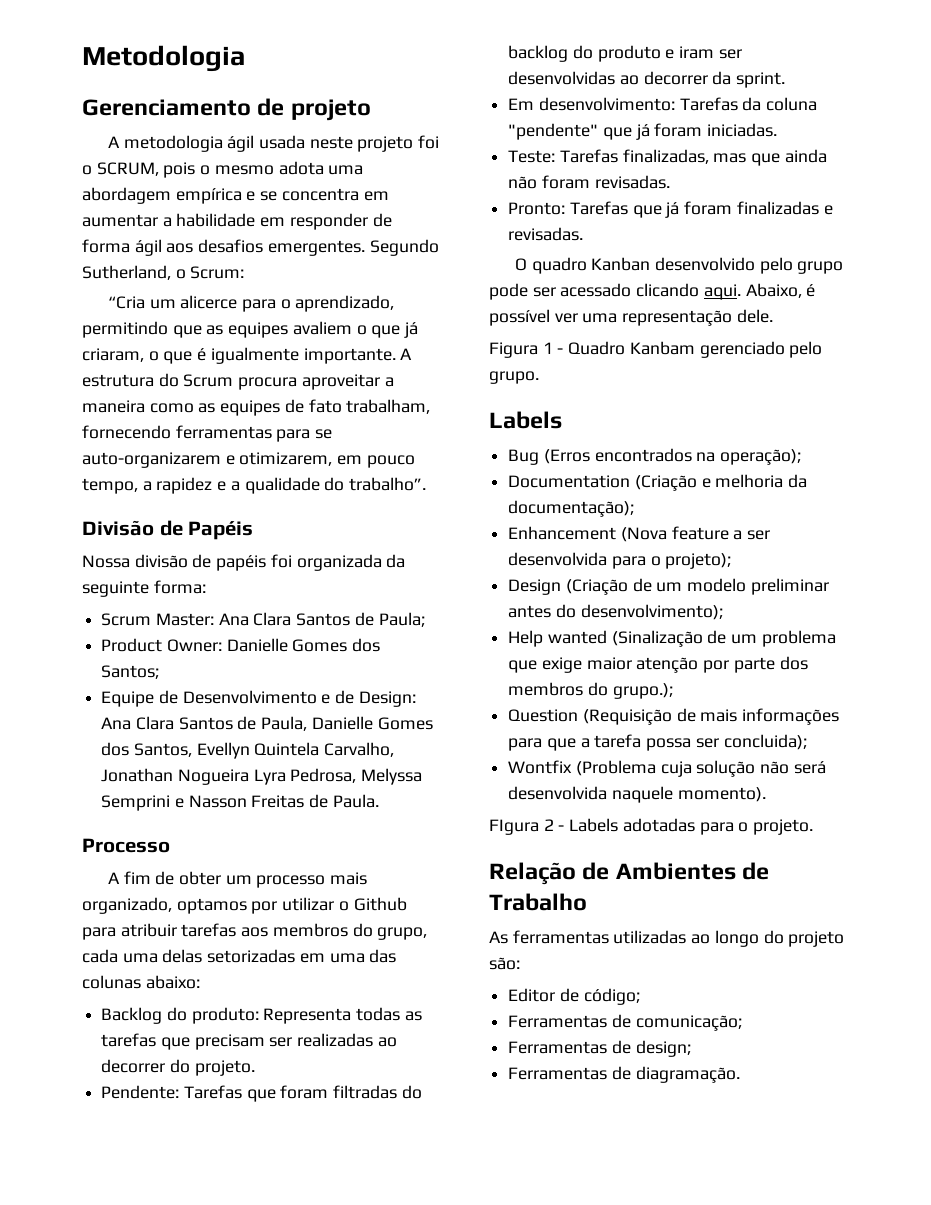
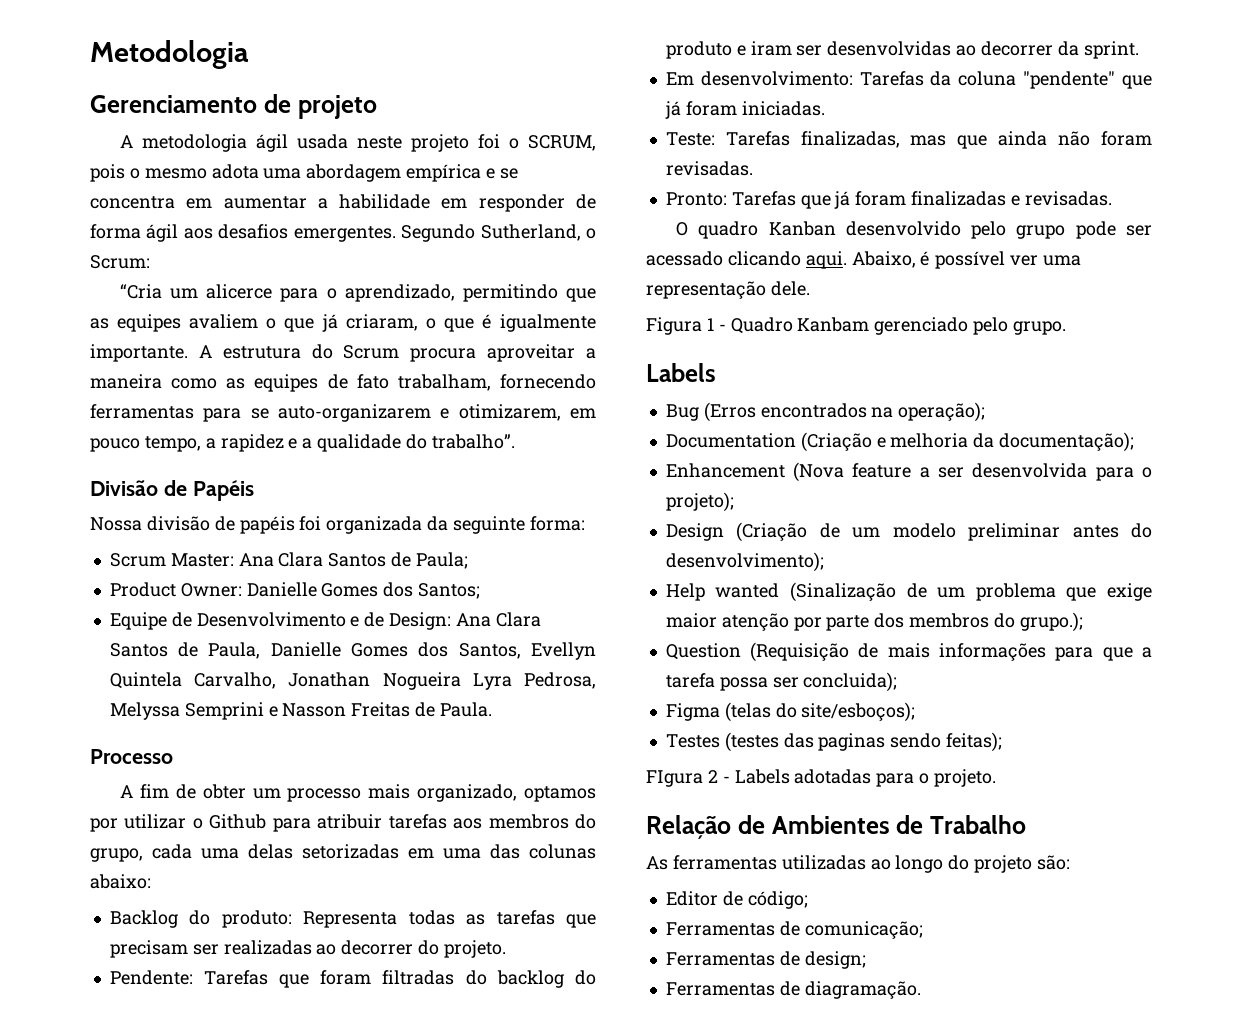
- Wontfix (Problema cuja solução não será desenvolvida naquele momento).
+ Figma (telas do site/esboços);
+ Testes (testes das paginas sendo feitas);

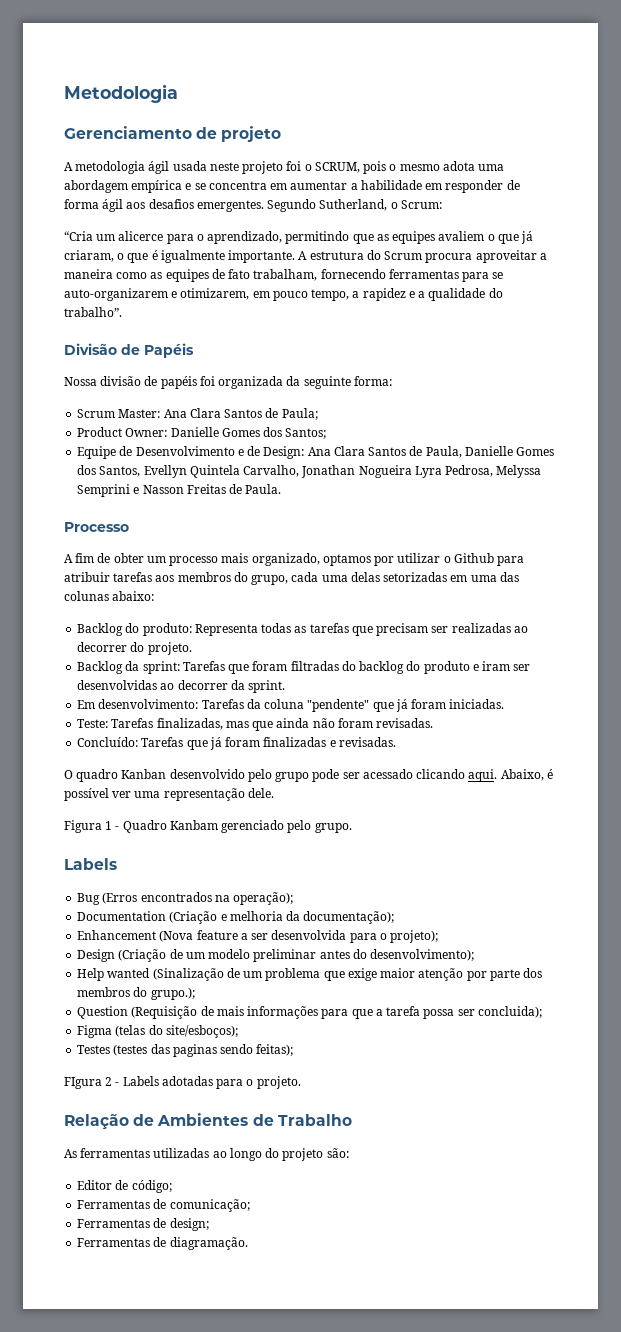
- Pendente: Tarefas que foram filtradas do backlog do produto e iram ser desenvolvidas ao decorrer da sprint.
+ Backlog da sprint: Tarefas que foram filtradas do backlog do produto e iram ser desenvolvidas ao decorrer da sprint.
- Pronto: Tarefas que já foram finalizadas e revisadas.
+ Concluído: Tarefas que já foram finalizadas e revisadas.

